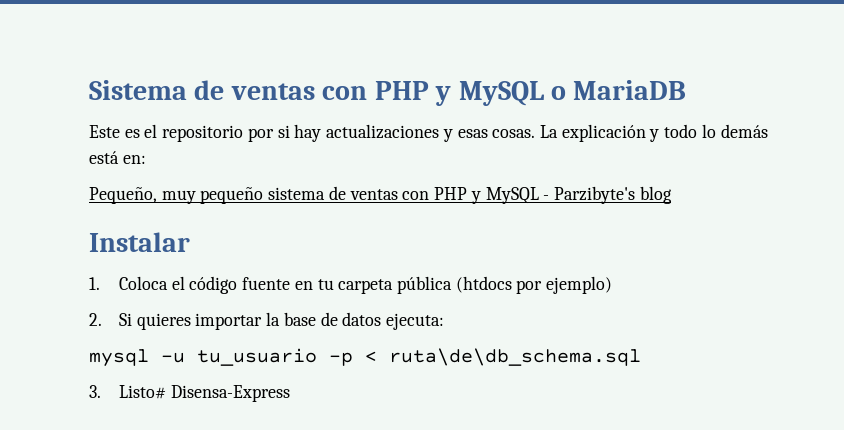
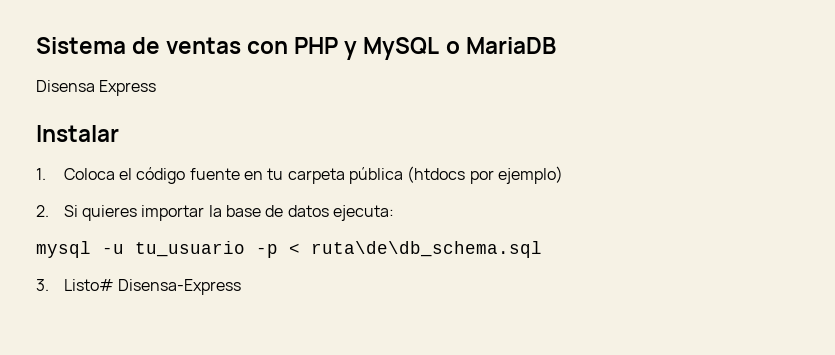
- Este es el repositorio por si hay actualizaciones y esas cosas. La explicación y todo lo demás está en:
- Pequeño, muy pequeño sistema de ventas con PHP y MySQL - Parzibyte's blog
+ Disensa Express

